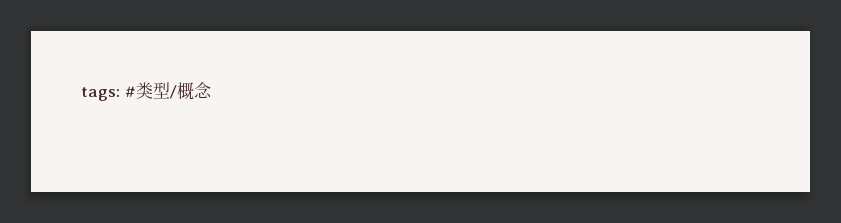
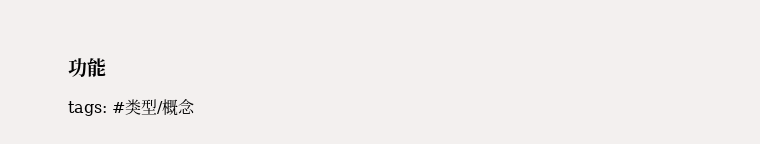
+ 功能

